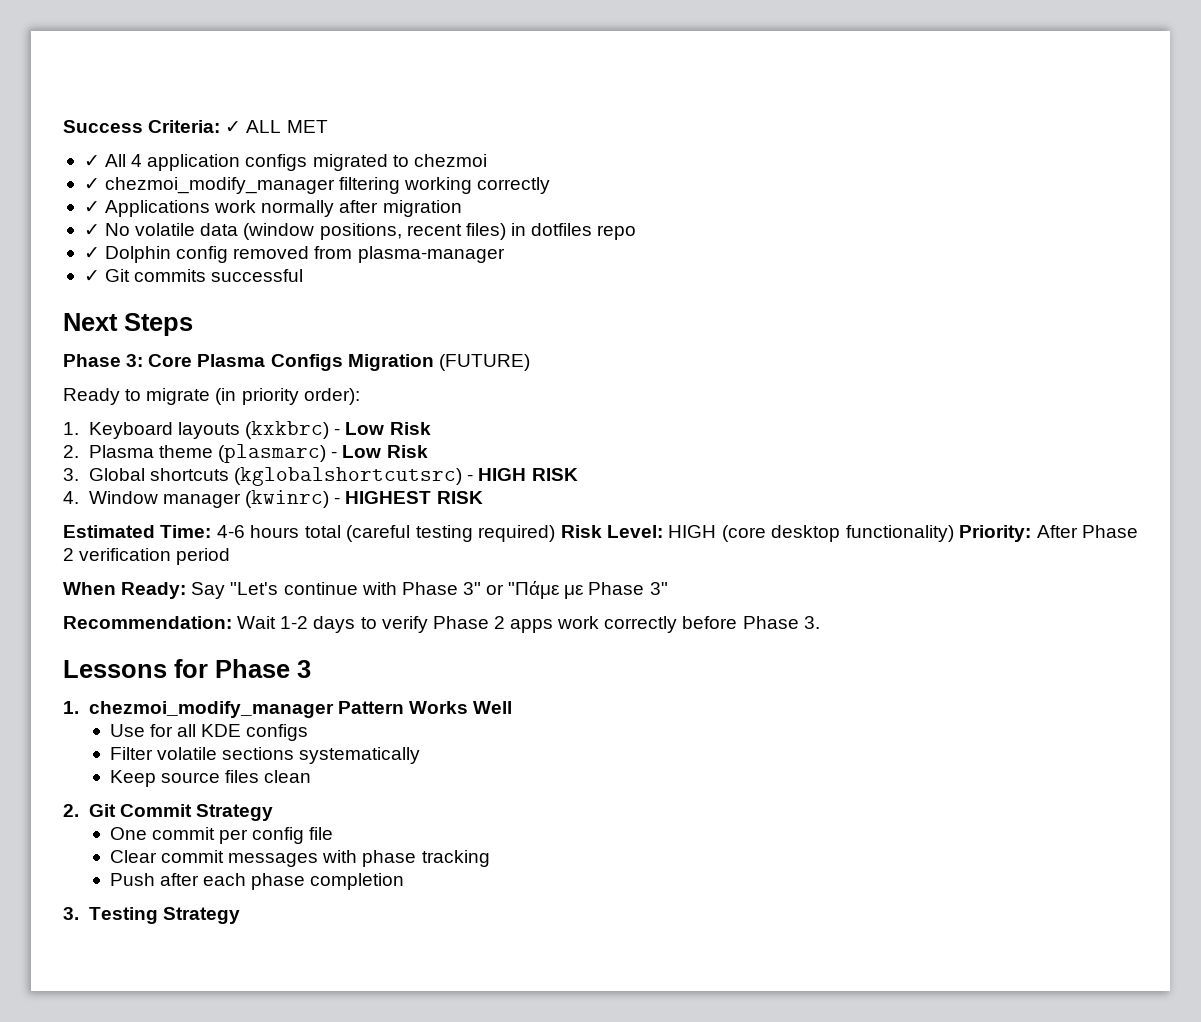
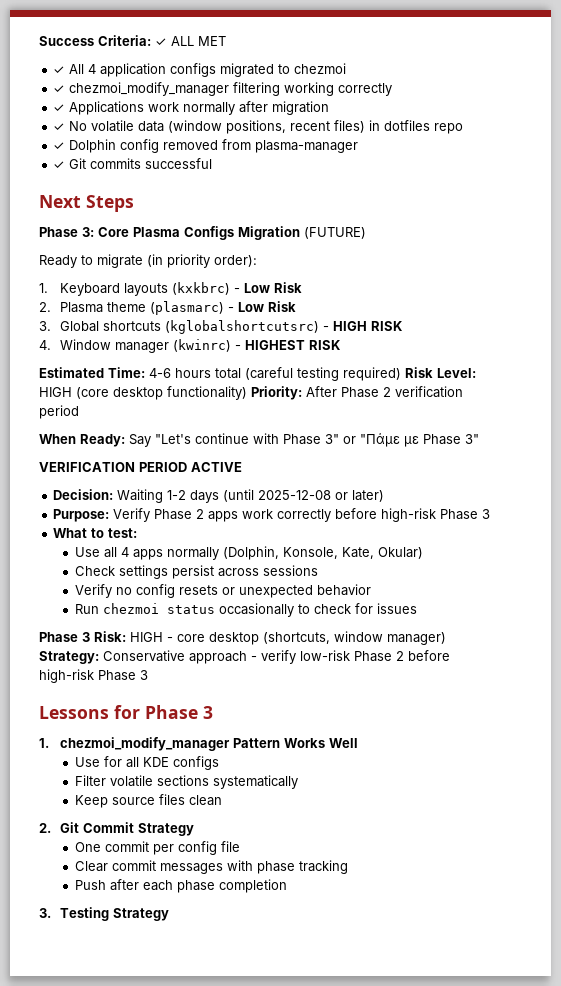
- Recommendation: Wait 1-2 days to verify Phase 2 apps work correctly before Phase 3.
+ VERIFICATION PERIOD ACTIVE
+ Decision: Waiting 1-2 days (until 2025-12-08 or later)
+ Purpose: Verify Phase 2 apps work correctly before high-risk Phase 3
+ What to test:
+ Use all 4 apps normally (Dolphin, Konsole, Kate, Okular)
+ Check settings persist across sessions
+ Verify no config resets or unexpected behavior
+ Run chezmoi status occasionally to check for issues
+ Phase 3 Risk: HIGH - core desktop (shortcuts, window manager) Strategy: Conservative approach - verify low-risk Phase 2 before high-risk Phase 3

